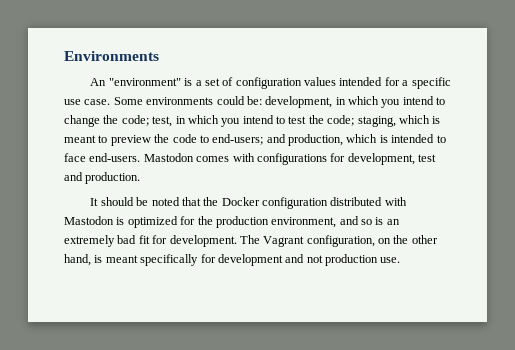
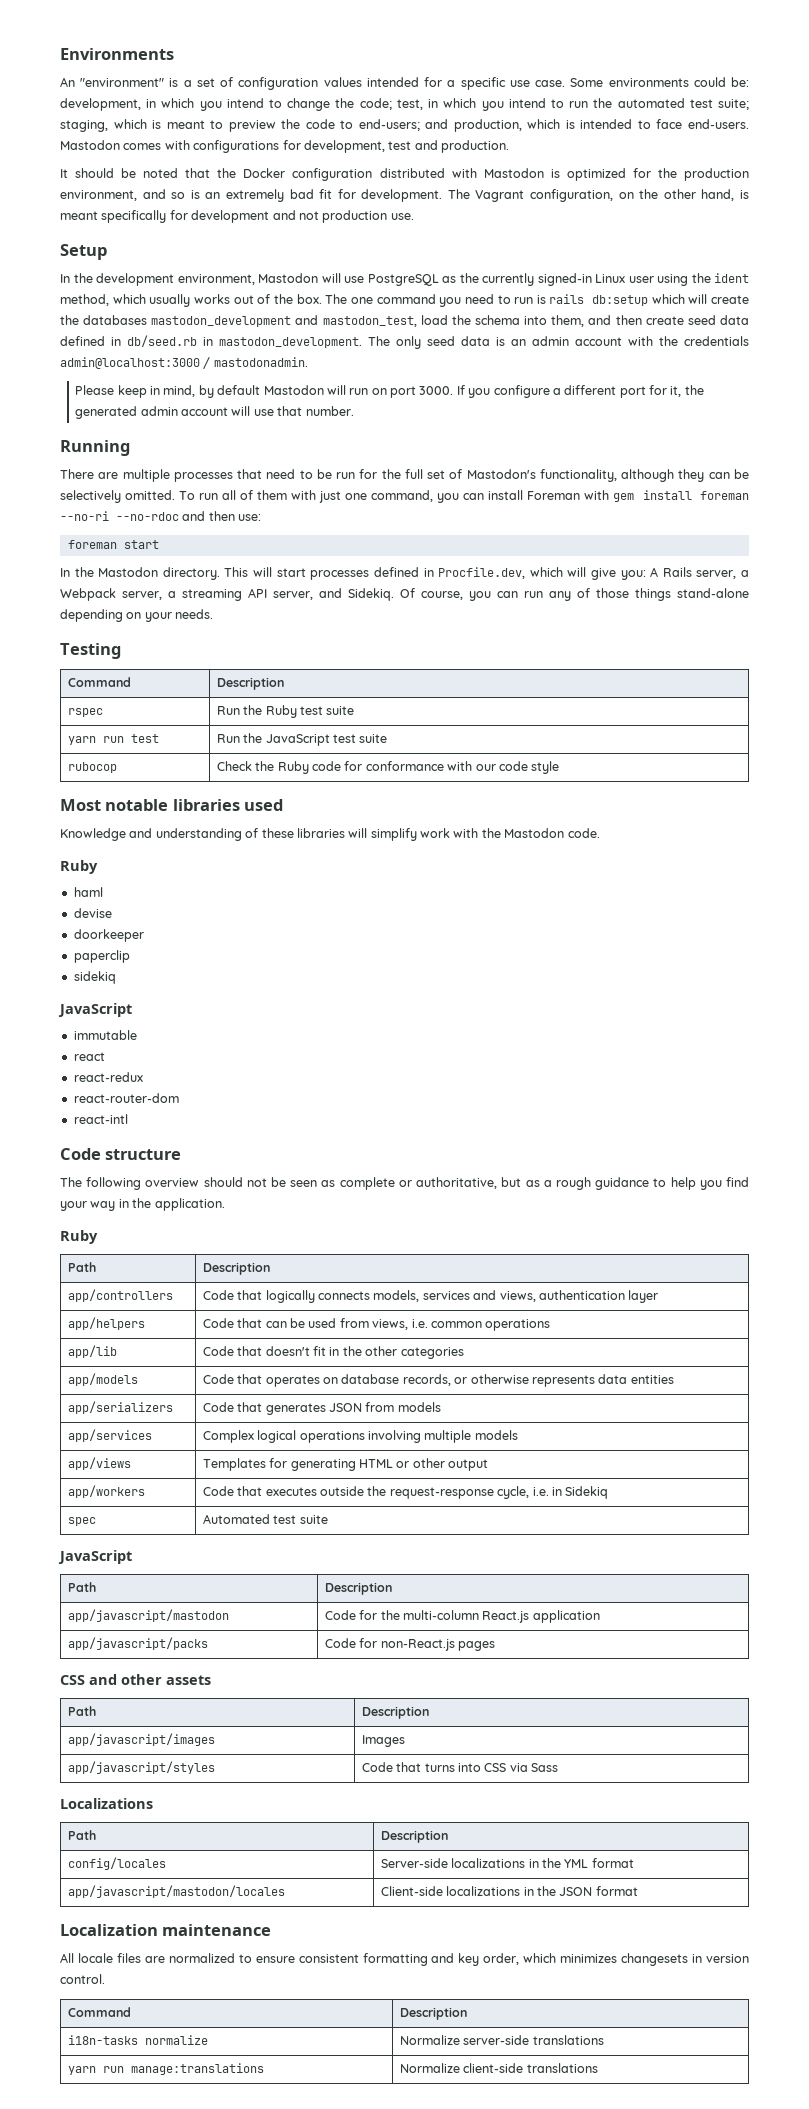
- Some environments could be: development, in which you intend to change the code; test, in which you intend to test the code; staging, which is meant to preview the code to end-users; and production, which is intended to face end-users.
+ Some environments could be: development, in which you intend to change the code; test, in which you intend to run the automated test suite; staging, which is meant to preview the code to end-users; and production, which is intended to face end-users.
+ Setup
+ In the development environment, Mastodon will use PostgreSQL as the currently signed-in Linux user using the ident method, which usually works out of the box. The one command you need to run is rails db:setup which will create the databases mastodon_development and mastodon_test, load the schema into them, and then create seed data defined in db/seed.rb in mastodon_development. The only seed data is an admin account with the credentials admin@localhost:3000 / mastodonadmin.
+ Please keep in mind, by default Mastodon will run on port 3000. If you configure a different port for it, the generated admin account will use that number.
+ Running
+ There are multiple processes that need to be run for the full set of Mastodon's functionality, although they can be selectively omitted. To run all of them with just one command, you can install Foreman with gem install foreman --no-ri --no-rdoc and then use:
+ foreman start
+ In the Mastodon directory. This will start processes defined in Procfile.dev, which will give you: A Rails server, a Webpack server, a streaming API server, and Sidekiq. Of course, you can run any of those things stand-alone depending on your needs.
+ Testing
+ Command | Description
+ rspec | Run the Ruby test suite
+ yarn run test | Run the JavaScript test suite
+ rubocop | Check the Ruby code for conformance with our code style
+ Most notable libraries used
+ Knowledge and understanding of these libraries will simplify work with the Mastodon code.
+ Ruby
+ haml
+ devise
+ doorkeeper
+ paperclip
+ sidekiq
+ JavaScript
+ immutable
+ react
+ react-redux
+ react-router-dom
+ react-intl
+ Code structure
+ The following overview should not be seen as complete or authoritative, but as a rough guidance to help you find your way in the application.
+ Ruby
+ Path | Description
+ app/controllers | Code that logically connects models, services and views, authentication layer
+ app/helpers | Code that can be used from views, i.e. common operations
+ app/lib | Code that doesn't fit in the other categories
+ app/models | Code that operates on database records, or otherwise represents data entities
+ app/serializers | Code that generates JSON from models
+ app/services | Complex logical operations involving multiple models
+ app/views | Templates for generating HTML or other output
+ app/workers | Code that executes outside the request-response cycle, i.e. in Sidekiq
+ spec | Automated test suite
+ JavaScript
+ Path | Description
+ app/javascript/mastodon | Code for the multi-column React.js application
+ app/javascript/packs | Code for non-React.js pages
+ CSS and other assets
+ Path | Description
+ app/javascript/images | Images
+ app/javascript/styles | Code that turns into CSS via Sass
+ Localizations
+ Path | Description
+ config/locales | Server-side localizations in the YML format
+ app/javascript/mastodon/locales | Client-side localizations in the JSON format
+ Localization maintenance
+ All locale files are normalized to ensure consistent formatting and key order, which minimizes changesets in version control.
+ Command | Description
+ i18n-tasks normalize | Normalize server-side translations
+ yarn run manage:translations | Normalize client-side translations

